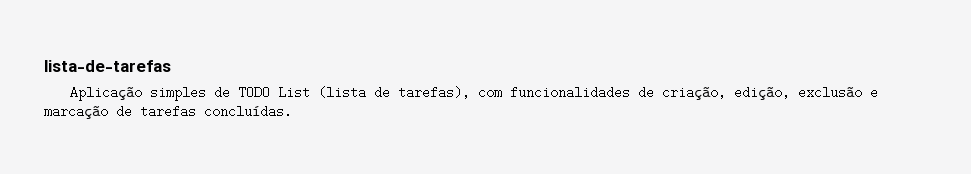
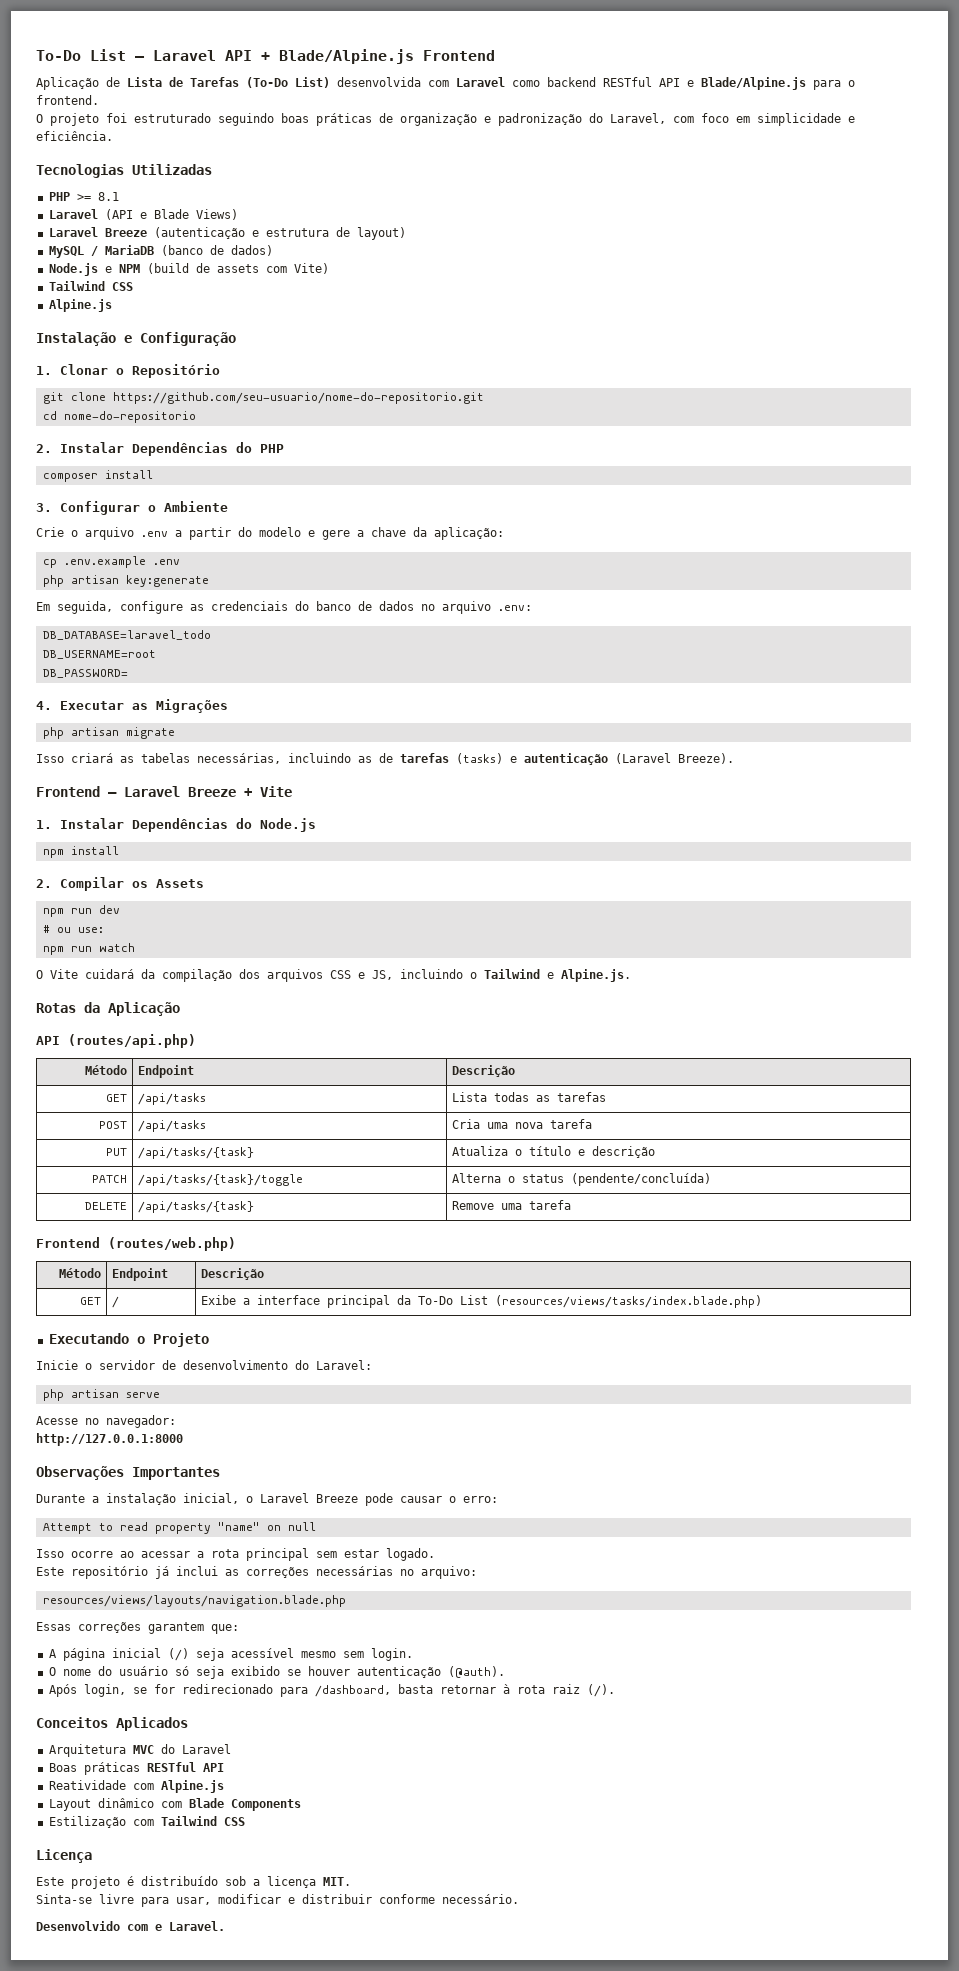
- lista-de-tarefas
- Aplicação simples de TODO List (lista de tarefas), com funcionalidades de criação, edição, exclusão e marcação de tarefas concluídas.
+ To-Do List — Laravel API + Blade/Alpine.js Frontend
+ Aplicação de Lista de Tarefas (To-Do List) desenvolvida com Laravel como backend RESTful API e Blade/Alpine.js para o frontend.
+ O projeto foi estruturado seguindo boas práticas de organização e padronização do Laravel, com foco em simplicidade e eficiência.
+ Tecnologias Utilizadas
+ PHP >= 8.1
+ Laravel (API e Blade Views)
+ Laravel Breeze (autenticação e estrutura de layout)
+ MySQL / MariaDB (banco de dados)
+ Node.js e NPM (build de assets com Vite)
+ Tailwind CSS
+ Alpine.js
+ Instalação e Configuração
+ 1. Clonar o Repositório
+ git clone https://github.com/seu-usuario/nome-do-repositorio.git
+ cd nome-do-repositorio
+ 2. Instalar Dependências do PHP
+ composer install
+ 3. Configurar o Ambiente
+ Crie o arquivo .env a partir do modelo e gere a chave da aplicação:
+ cp .env.example .env
+ php artisan key:generate
+ Em seguida, configure as credenciais do banco de dados no arquivo .env:
+ DB_DATABASE=laravel_todo
+ DB_USERNAME=root
+ DB_PASSWORD=
+ 4. Executar as Migrações
+ php artisan migrate
+ Isso criará as tabelas necessárias, incluindo as de tarefas (tasks) e autenticação (Laravel Breeze).
+ Frontend — Laravel Breeze + Vite
+ 1. Instalar Dependências do Node.js
+ npm install
+ 2. Compilar os Assets
+ npm run dev
+ # ou use:
+ npm run watch
+ O Vite cuidará da compilação dos arquivos CSS e JS, incluindo o Tailwind e Alpine.js.
+ Rotas da Aplicação
+ API (routes/api.php)
+ Método | Endpoint | Descrição
+ GET | /api/tasks | Lista todas as tarefas
+ POST | /api/tasks | Cria uma nova tarefa
+ PUT | /api/tasks/{task} | Atualiza o título e descrição
+ PATCH | /api/tasks/{task}/toggle | Alterna o status (pendente/concluída)
+ DELETE | /api/tasks/{task} | Remove uma tarefa
+ Frontend (routes/web.php)
+ Método | Endpoint | Descrição
+ GET | / | Exibe a interface principal da To-Do List (resources/views/tasks/index.blade.php)
+ Executando o Projeto
+ Inicie o servidor de desenvolvimento do Laravel:
+ php artisan serve
+ Acesse no navegador:
+ http://127.0.0.1:8000
+ Observações Importantes
+ Durante a instalação inicial, o Laravel Breeze pode causar o erro:
+ Attempt to read property "name" on null
+ Isso ocorre ao acessar a rota principal sem estar logado.
+ Este repositório já inclui as correções necessárias no arquivo:
+ resources/views/layouts/navigation.blade.php
+ Essas correções garantem que:
+ A página inicial (/) seja acessível mesmo sem login.
+ O nome do usuário só seja exibido se houver autenticação (@auth).
+ Após login, se for redirecionado para /dashboard, basta retornar à rota raiz (/).
+ Conceitos Aplicados
+ Arquitetura MVC do Laravel
+ Boas práticas RESTful API
+ Reatividade com Alpine.js
+ Layout dinâmico com Blade Components
+ Estilização com Tailwind CSS
+ Licença
+ Este projeto é distribuído sob a licença MIT.
+ Sinta-se livre para usar, modificar e distribuir conforme necessário.
+ Desenvolvido com e Laravel.

